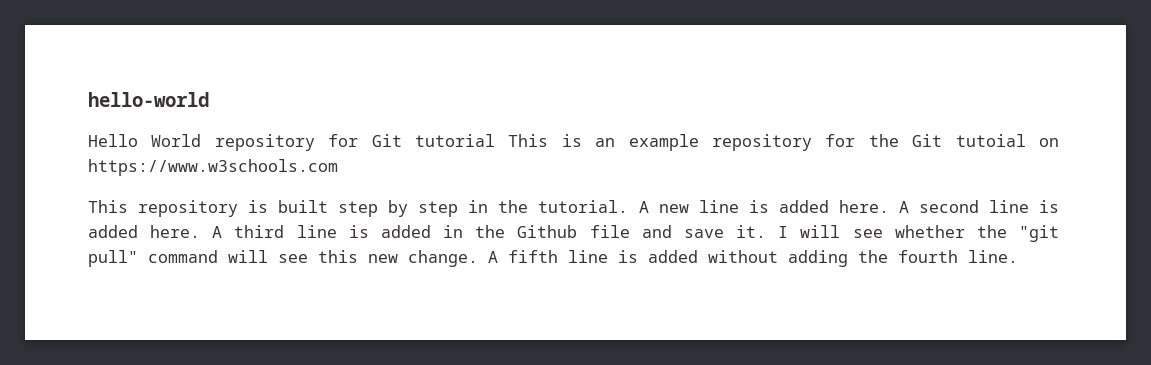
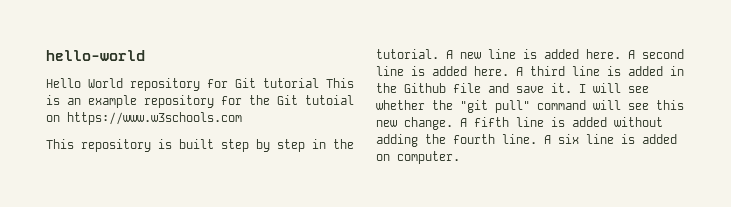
+ A six line is added on computer.

